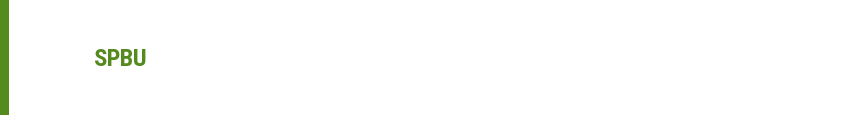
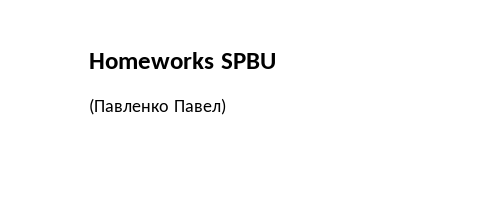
- SPBU
+ Homeworks SPBU
+ (Павленко Павел)

